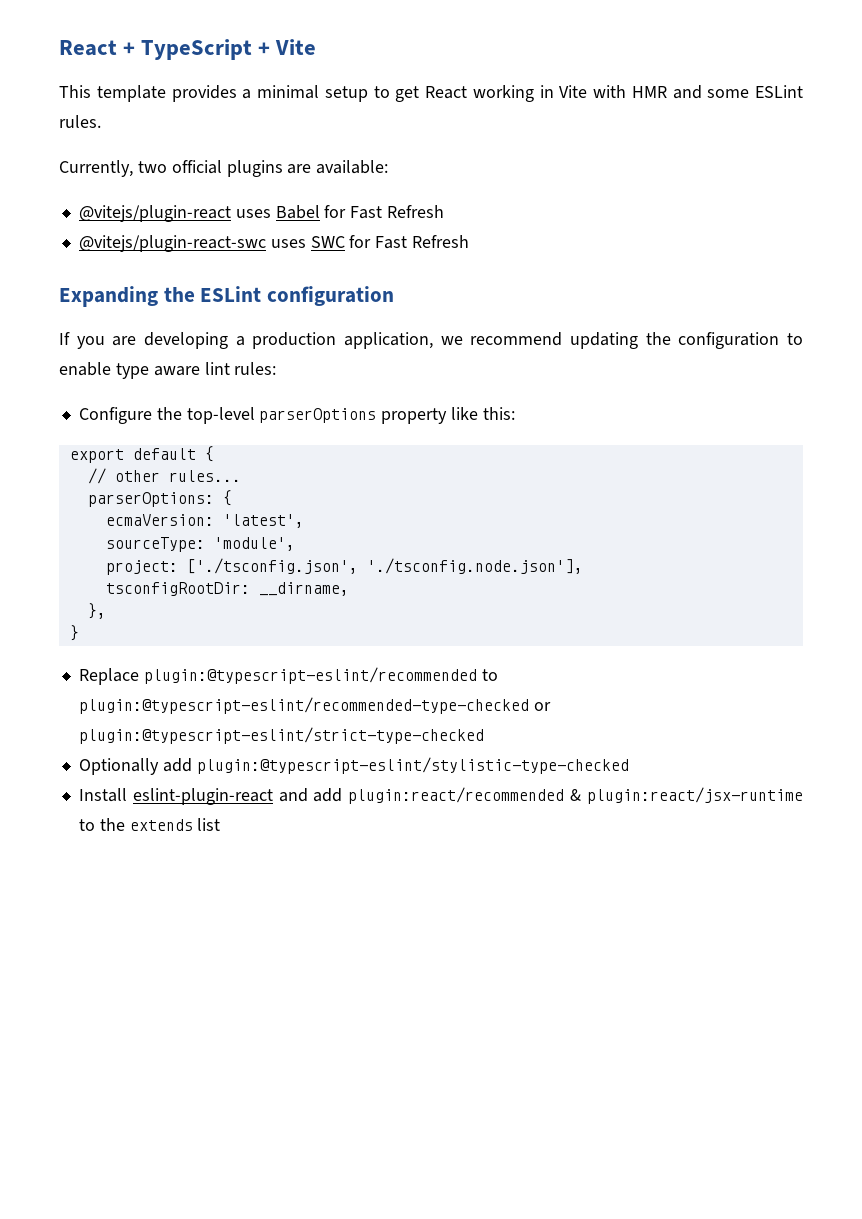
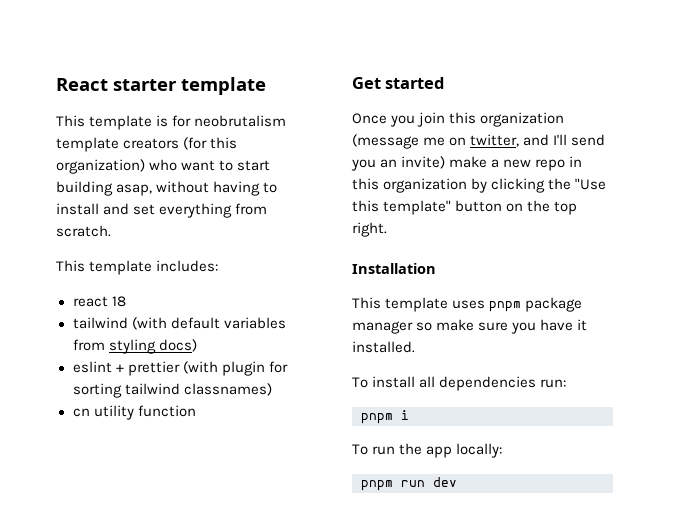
- React + TypeScript + Vite
- This template provides a minimal setup to get React working in Vite with HMR and some ESLint rules.
- Currently, two official plugins are available:
- @vitejs/plugin-react uses Babel for Fast Refresh
- @vitejs/plugin-react-swc uses SWC for Fast Refresh
- Expanding the ESLint configuration
- If you are developing a production application, we recommend updating the configuration to enable type aware lint rules:
- Configure the top-level parserOptions property like this:
- export default {
- // other rules...
- parserOptions: {
- ecmaVersion: 'latest',
- sourceType: 'module',
- project: ['./tsconfig.json', './tsconfig.node.json'],
- tsconfigRootDir: __dirname,
- },
- }
- Replace plugin:@typescript-eslint/recommended to plugin:@typescript-eslint/recommended-type-checked or plugin:@typescript-eslint/strict-type-checked
- Optionally add plugin:@typescript-eslint/stylistic-type-checked
- Install eslint-plugin-react and add plugin:react/recommended & plugin:react/jsx-runtime to the extends list
+ React starter template
+ This template is for neobrutalism template creators (for this organization) who want to start building asap, without having to install and set everything from scratch.
+ This template includes:
+ react 18
+ tailwind (with default variables from styling docs)
+ eslint + prettier (with plugin for sorting tailwind classnames)
+ cn utility function
+ Get started
+ Once you join this organization (message me on twitter, and I'll send you an invite) make a new repo in this organization by clicking the "Use this template" button on the top right.
+ Installation
+ This template uses pnpm package manager so make sure you have it installed.
+ To install all dependencies run:
+ pnpm i
+ To run the app locally:
+ pnpm run dev

